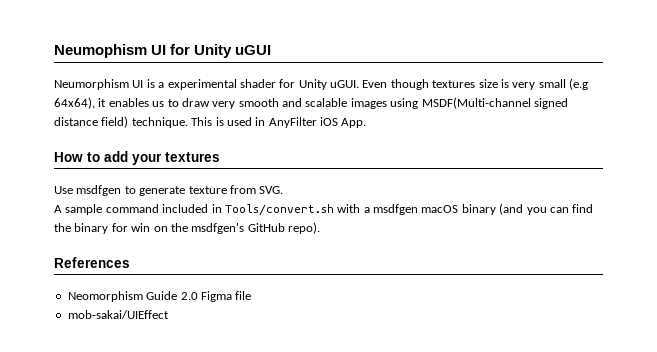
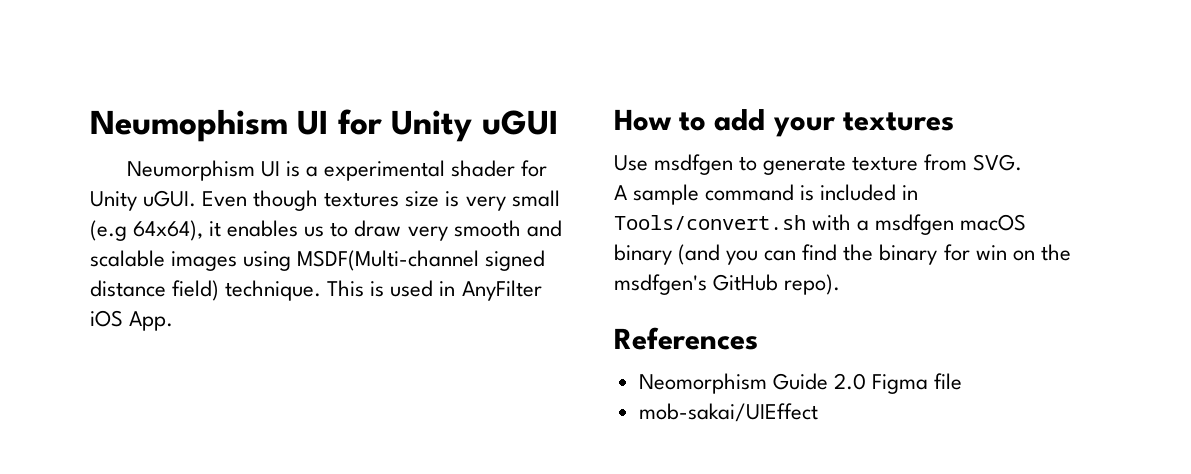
- A sample command included in Tools/convert.sh with a msdfgen macOS binary (and you can find the binary for win on the msdfgen's GitHub repo).
+ A sample command is included in Tools/convert.sh with a msdfgen macOS binary (and you can find the binary for win on the msdfgen's GitHub repo).

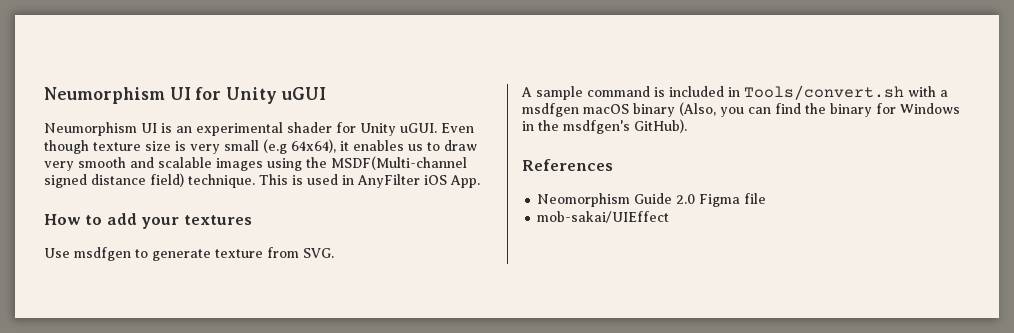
- Neumophism UI for Unity uGUI
+ Neumorphism UI for Unity uGUI
- Neumorphism UI is a experimental shader for Unity uGUI.
+ Neumorphism UI is an experimental shader for Unity uGUI.
- Even though textures size is very small (e.g 64x64), it enables us to draw very smooth and scalable images using MSDF(Multi-channel signed distance field) technique.
+ Even though texture size is very small (e.g 64x64), it enables us to draw very smooth and scalable images using the MSDF(Multi-channel signed distance field) technique.
- A sample command is included in Tools/convert.sh with a msdfgen macOS binary (and you can find the binary for win on the msdfgen's GitHub repo).
+ A sample command is included in Tools/convert.sh with a msdfgen macOS binary (Also, you can find the binary for Windows in the msdfgen's GitHub).

